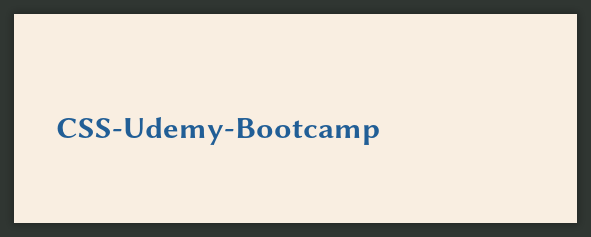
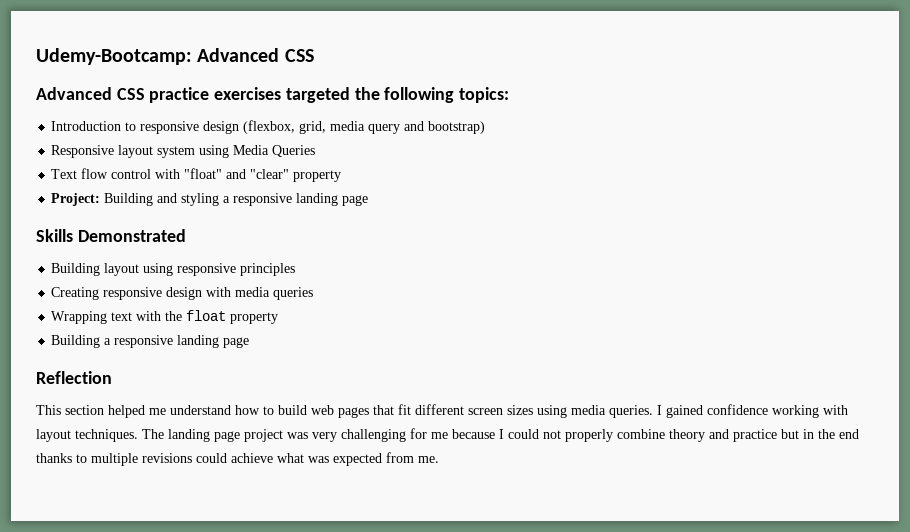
- CSS-Udemy-Bootcamp
+ Udemy-Bootcamp: Advanced CSS
+ Advanced CSS practice exercises targeted the following topics:
+ Introduction to responsive design (flexbox, grid, media query and bootstrap)
+ Responsive layout system using Media Queries
+ Text flow control with "float" and "clear" property
+ Project: Building and styling a responsive landing page
+ Skills Demonstrated
+ Building layout using responsive principles
+ Creating responsive design with media queries
+ Wrapping text with the float property
+ Building a responsive landing page
+ Reflection
+ This section helped me understand how to build web pages that fit different screen sizes using media queries. I gained confidence working with layout techniques. The landing page project was very challenging for me because I could not properly combine theory and practice but in the end thanks to multiple revisions could achieve what was expected from me.

